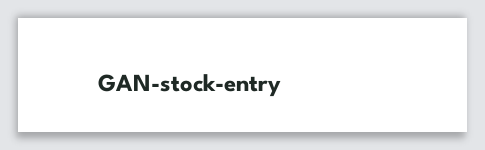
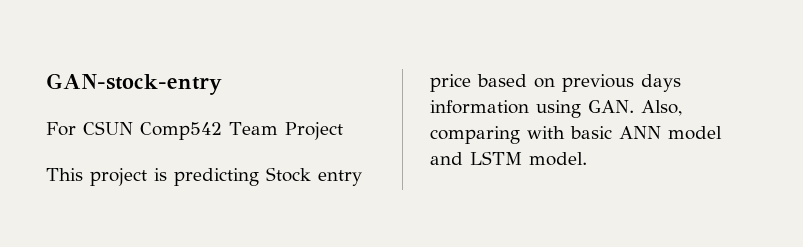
+ For CSUN Comp542 Team Project
+ This project is predicting Stock entry price based on previous days information using GAN. Also, comparing with basic ANN model and LSTM model.

